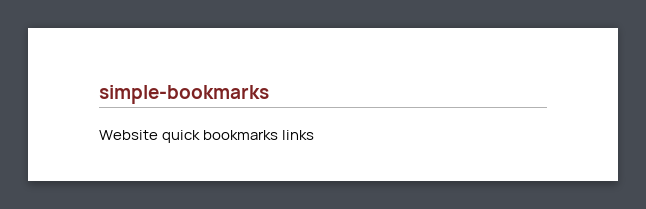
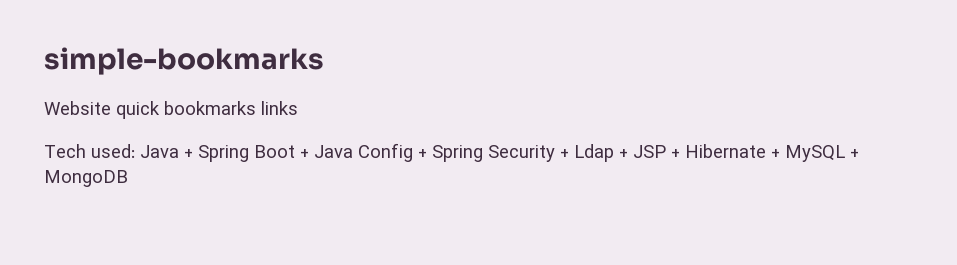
+ Tech used: Java + Spring Boot + Java Config + Spring Security + Ldap + JSP + Hibernate + MySQL + MongoDB

